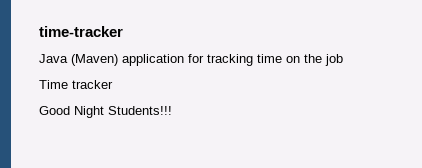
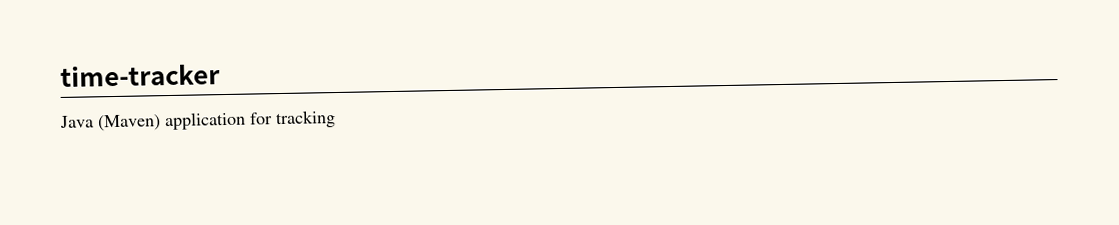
- Java (Maven) application for tracking time on the job
- Time tracker
- Good Night Students!!!
+ Java (Maven) application for tracking

